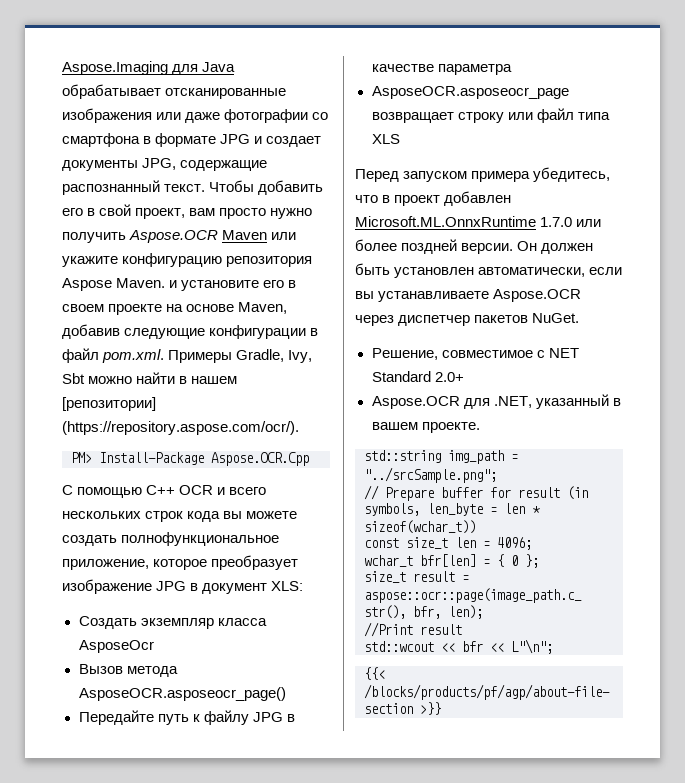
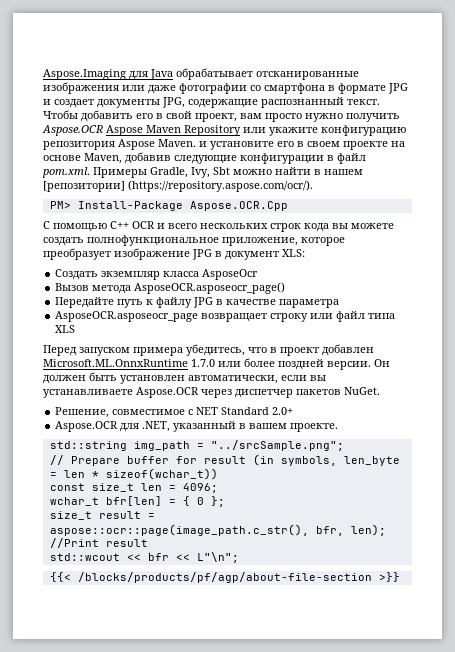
- Чтобы добавить его в свой проект, вам просто нужно получить Aspose.OCR Maven или укажите конфигурацию репозитория Aspose Maven. и установите его в своем проекте на основе Maven, добавив следующие конфигурации в файл pom.xml. Примеры Gradle, Ivy, Sbt можно найти в нашем [репозитории] (https://repository.aspose.com/ocr/).
+ Чтобы добавить его в свой проект, вам просто нужно получить Aspose.OCR Aspose Maven Repository или укажите конфигурацию репозитория Aspose Maven. и установите его в своем проекте на основе Maven, добавив следующие конфигурации в файл pom.xml. Примеры Gradle, Ivy, Sbt можно найти в нашем [репозитории] (https://repository.aspose.com/ocr/).

